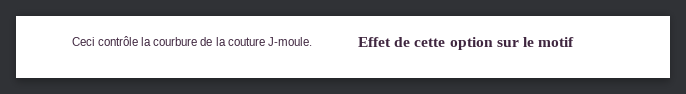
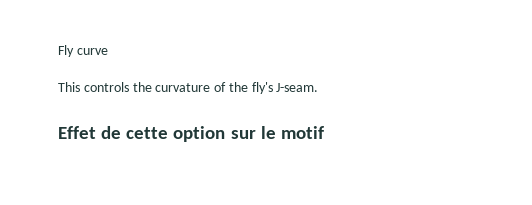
- Ceci contrôle la courbure de la couture J-moule.
+ Fly curve
+ This controls the curvature of the fly's J-seam.

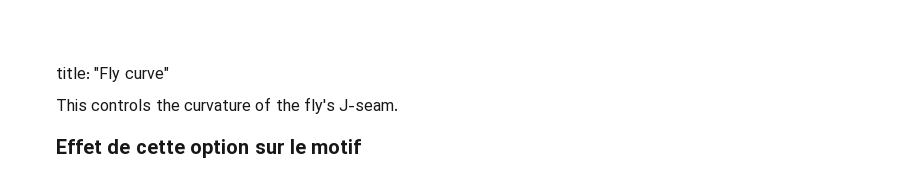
- Fly curve
+ title: "Fly curve"

